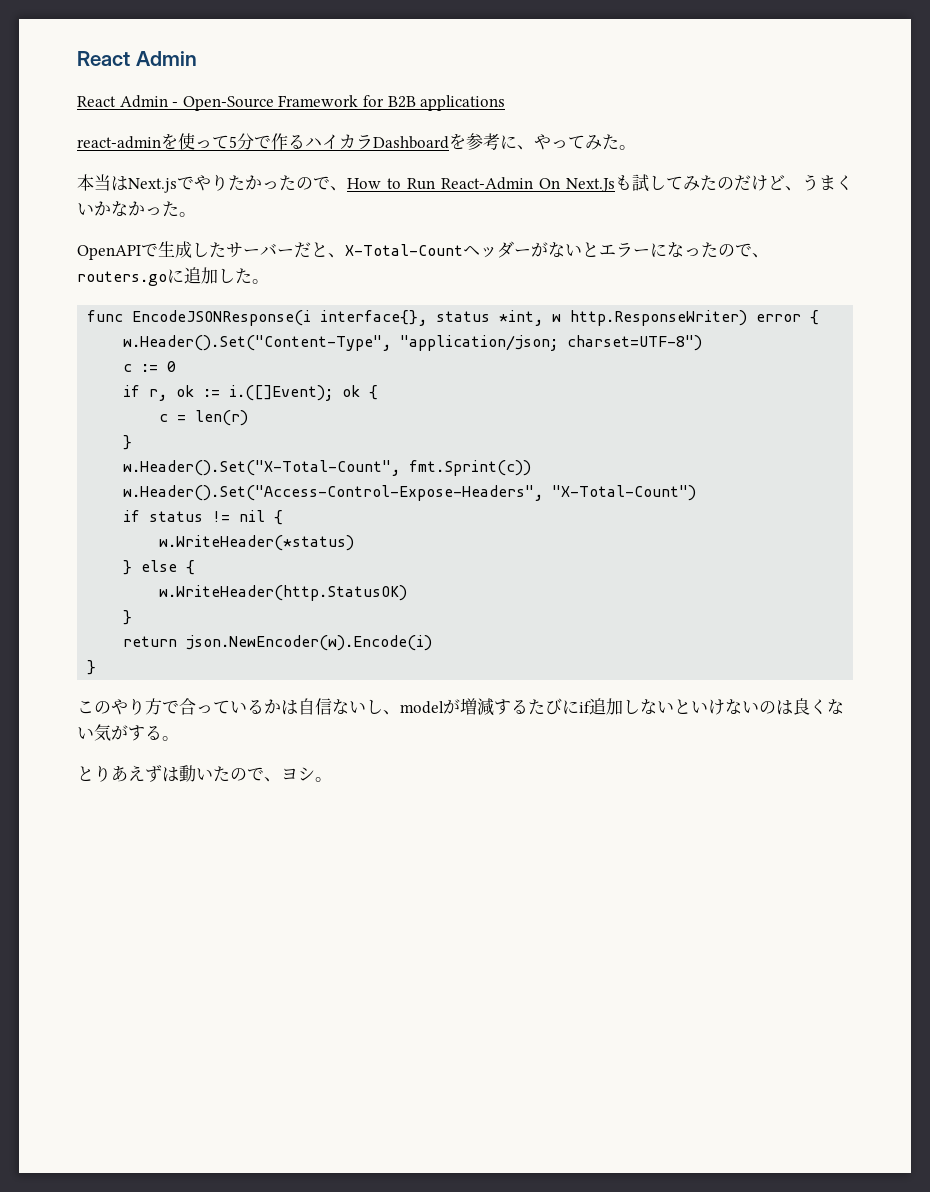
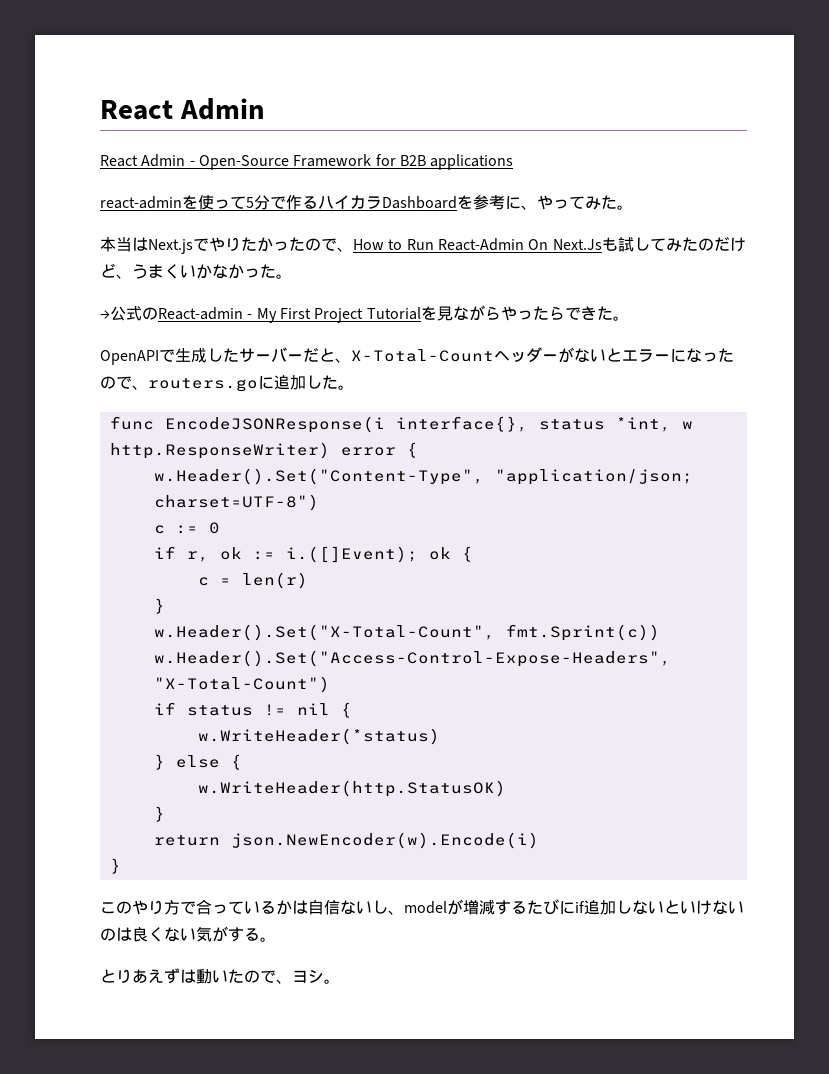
+ →公式のReact-admin - My First Project Tutorialを見ながらやったらできた。

